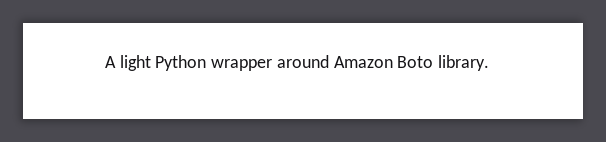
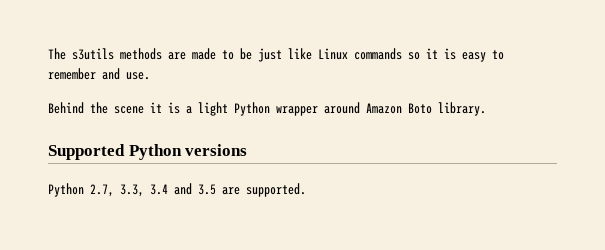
- A light Python wrapper around Amazon Boto library.
+ The s3utils methods are made to be just like Linux commands so it is easy to remember and use.
+ Behind the scene it is a light Python wrapper around Amazon Boto library.
+ Supported Python versions
+ Python 2.7, 3.3, 3.4 and 3.5 are supported.

